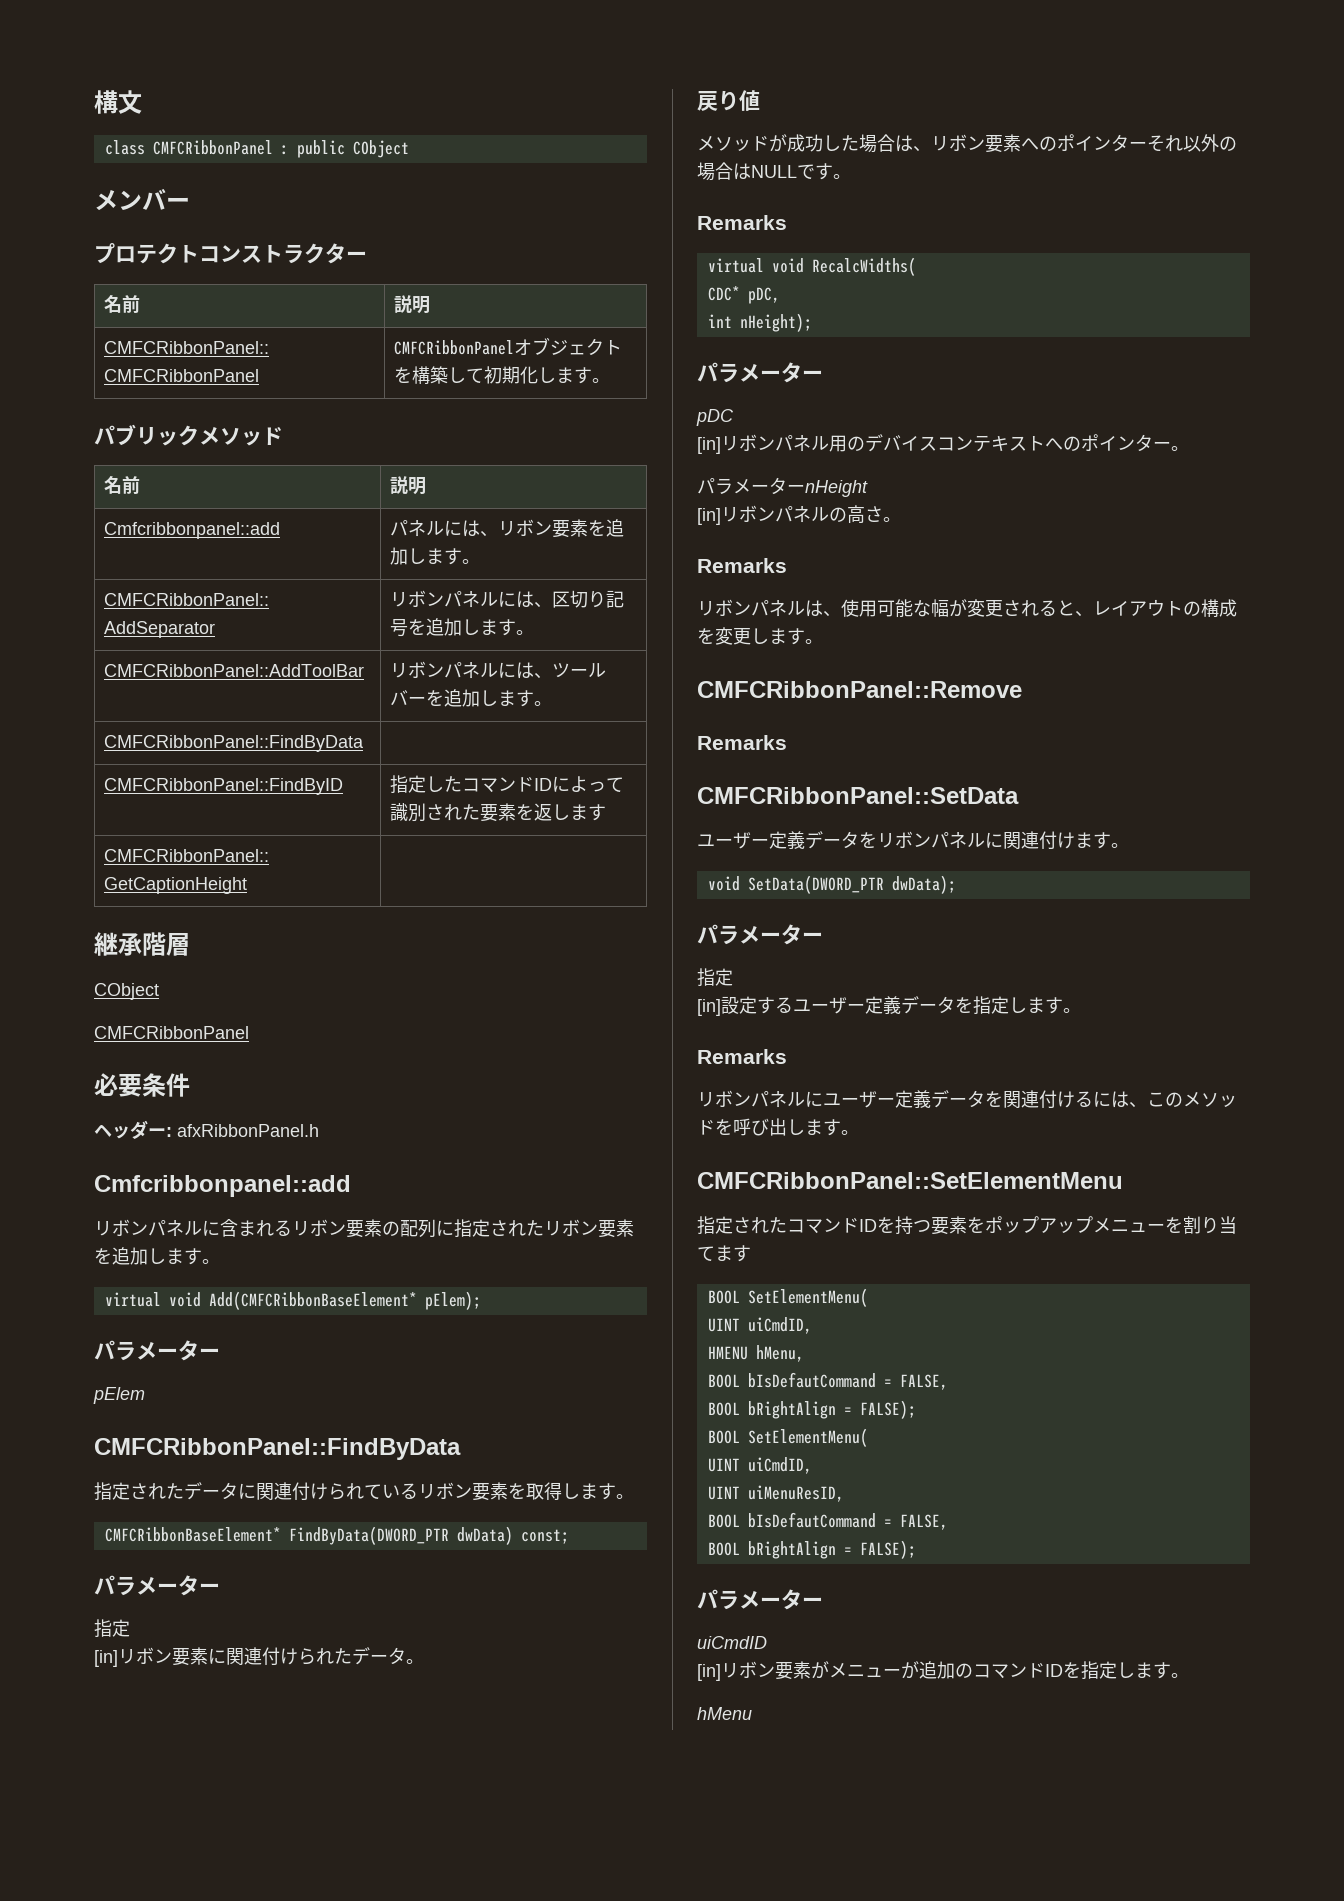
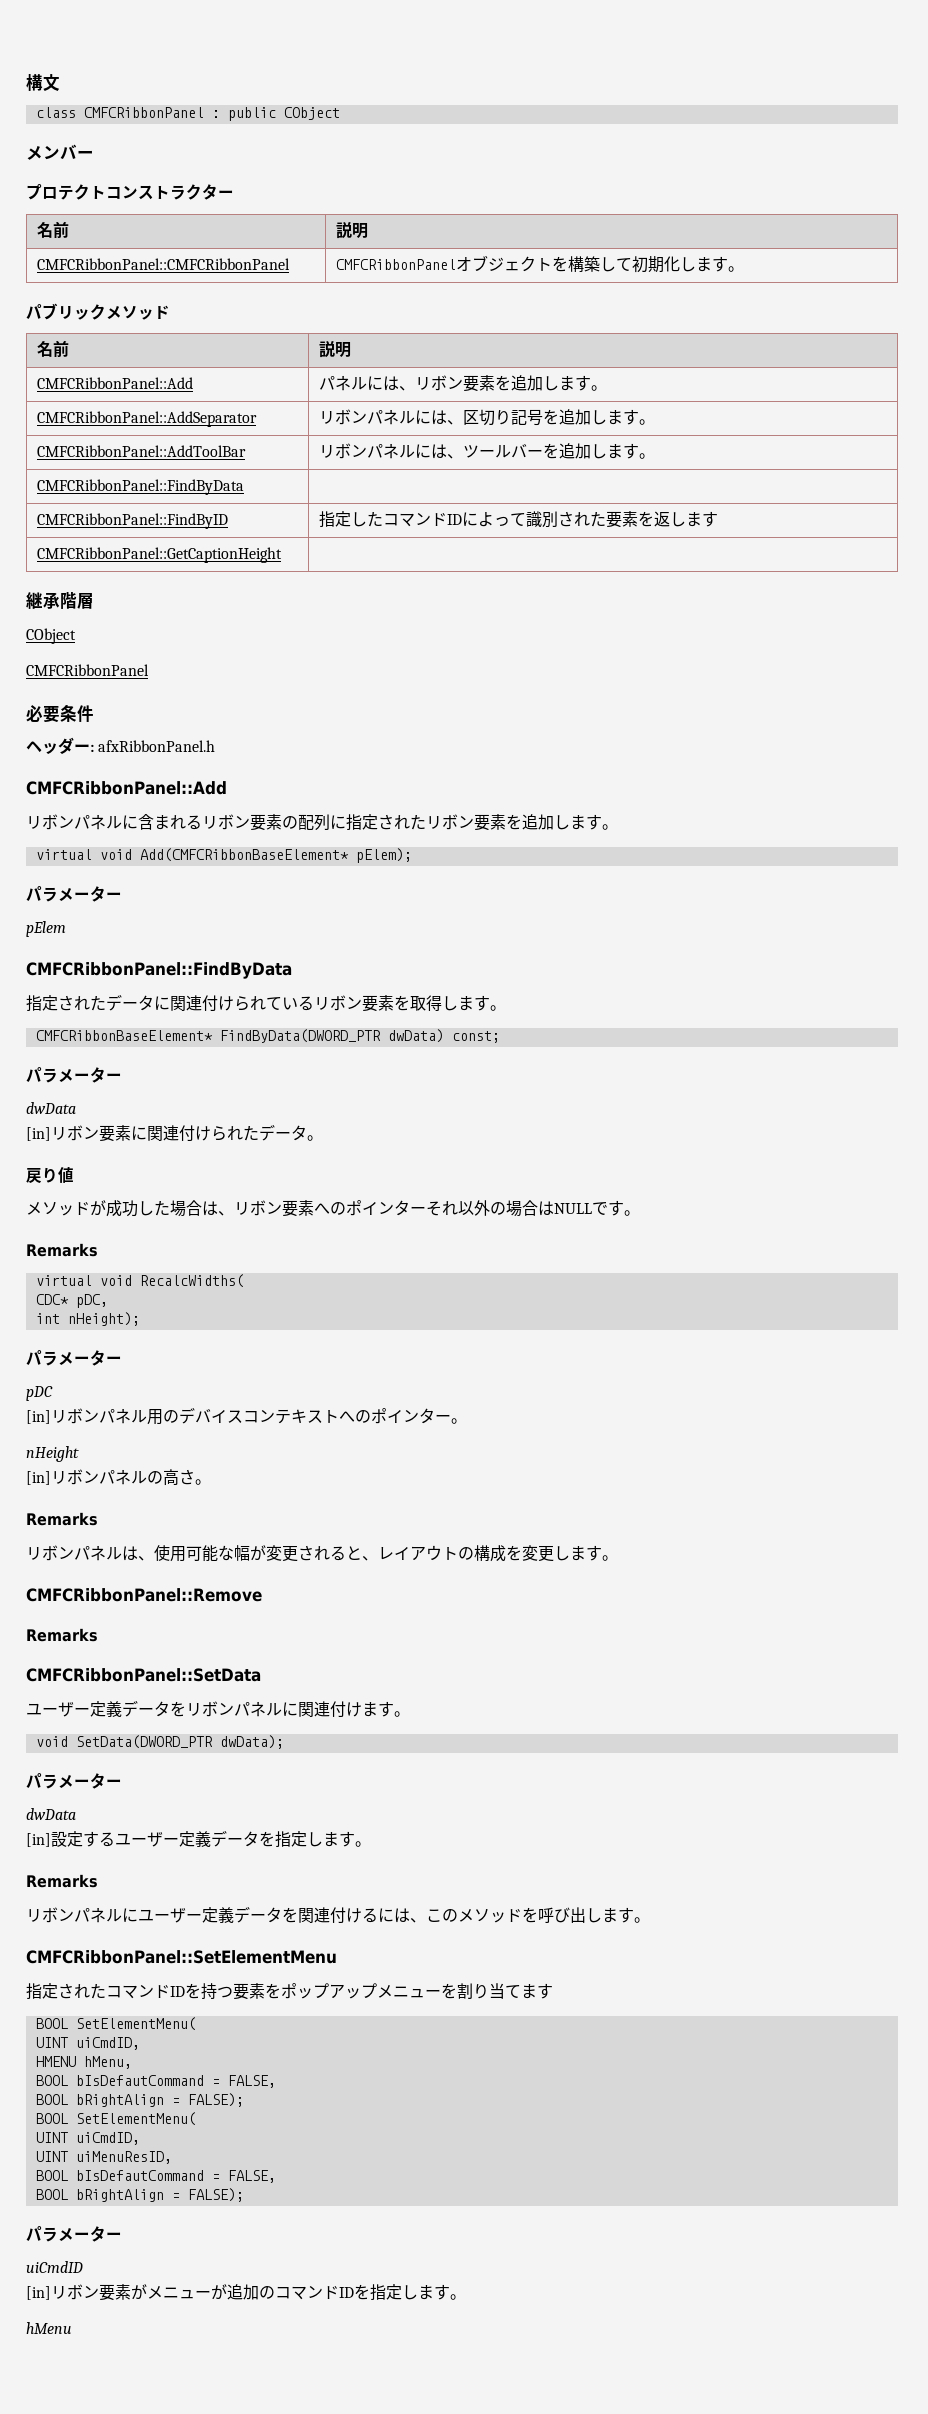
- Cmfcribbonpanel::add | パネルには、リボン要素を追加します。
+ CMFCRibbonPanel::Add | パネルには、リボン要素を追加します。
  ヘッダー: afxRibbonPanel.h
- Cmfcribbonpanel::add
+ CMFCRibbonPanel::Add
  CMFCRibbonBaseElement* FindByData(DWORD_PTR dwData) const;
  パラメーター
- 指定
+ dwData
- パラメーターnHeight
+ nHeight
  void SetData(DWORD_PTR dwData);
  パラメーター
- 指定
+ dwData

